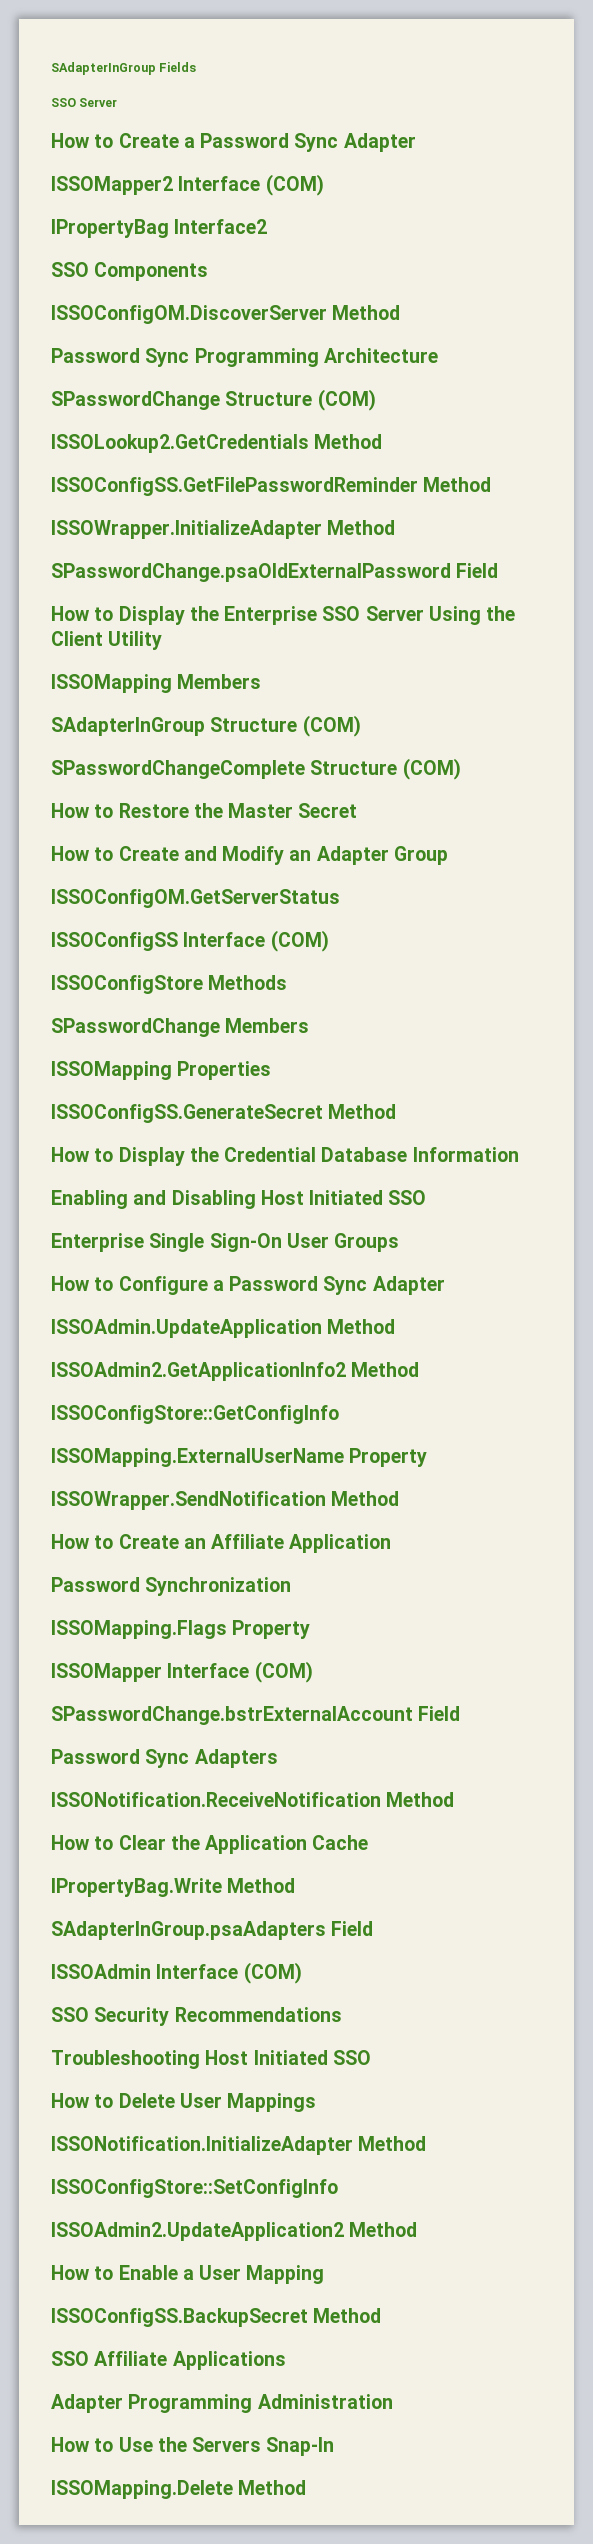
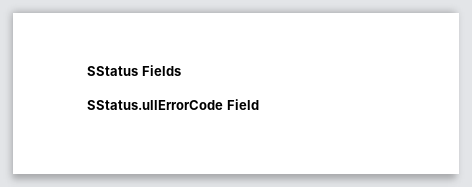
- SAdapterInGroup Fields
- SSO Server
- How to Create a Password Sync Adapter
- ISSOMapper2 Interface (COM)
- IPropertyBag Interface2
- SSO Components
- ISSOConfigOM.DiscoverServer Method
- Password Sync Programming Architecture
- SPasswordChange Structure (COM)
- ISSOLookup2.GetCredentials Method
- ISSOConfigSS.GetFilePasswordReminder Method
- ISSOWrapper.InitializeAdapter Method
- SPasswordChange.psaOldExternalPassword Field
- How to Display the Enterprise SSO Server Using the Client Utility
- ISSOMapping Members
- SAdapterInGroup Structure (COM)
- SPasswordChangeComplete Structure (COM)
- How to Restore the Master Secret
- How to Create and Modify an Adapter Group
- ISSOConfigOM.GetServerStatus
- ISSOConfigSS Interface (COM)
- ISSOConfigStore Methods
- SPasswordChange Members
- ISSOMapping Properties
- ISSOConfigSS.GenerateSecret Method
- How to Display the Credential Database Information
- Enabling and Disabling Host Initiated SSO
- Enterprise Single Sign-On User Groups
- How to Configure a Password Sync Adapter
- ISSOAdmin.UpdateApplication Method
- ISSOAdmin2.GetApplicationInfo2 Method
- ISSOConfigStore::GetConfigInfo
- ISSOMapping.ExternalUserName Property
- ISSOWrapper.SendNotification Method
- How to Create an Affiliate Application
- Password Synchronization
- ISSOMapping.Flags Property
- ISSOMapper Interface (COM)
- SPasswordChange.bstrExternalAccount Field
- Password Sync Adapters
- ISSONotification.ReceiveNotification Method
- How to Clear the Application Cache
- IPropertyBag.Write Method
- SAdapterInGroup.psaAdapters Field
- ISSOAdmin Interface (COM)
- SSO Security Recommendations
- Troubleshooting Host Initiated SSO
- How to Delete User Mappings
- ISSONotification.InitializeAdapter Method
- ISSOConfigStore::SetConfigInfo
- ISSOAdmin2.UpdateApplication2 Method
- How to Enable a User Mapping
- ISSOConfigSS.BackupSecret Method
- SSO Affiliate Applications
- Adapter Programming Administration
- How to Use the Servers Snap-In
- ISSOMapping.Delete Method
+ SStatus Fields
+ SStatus.ullErrorCode Field

